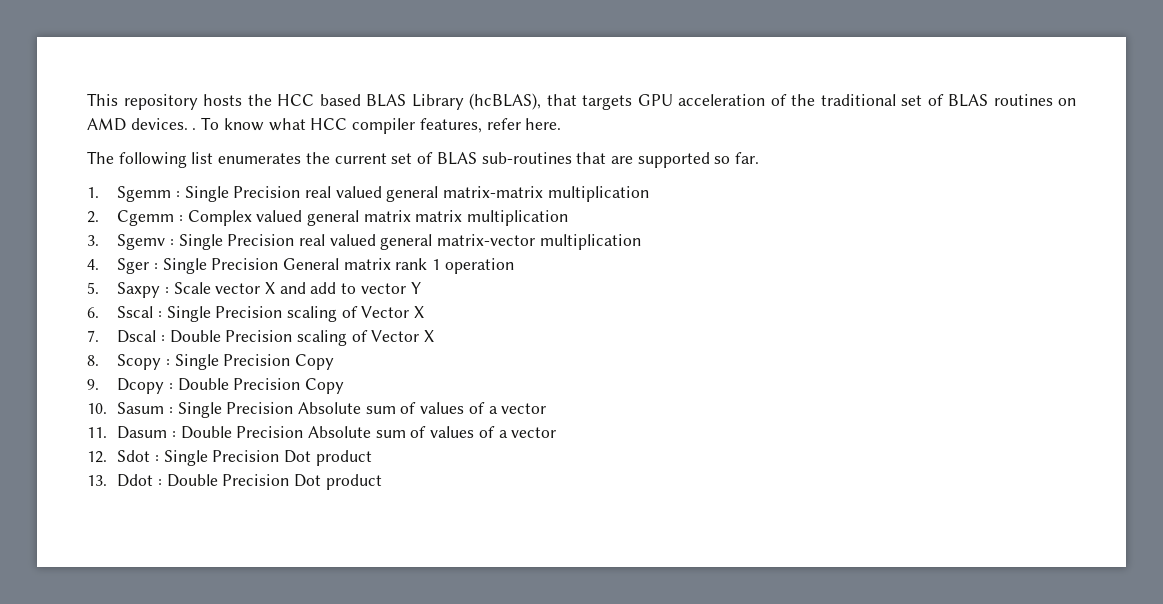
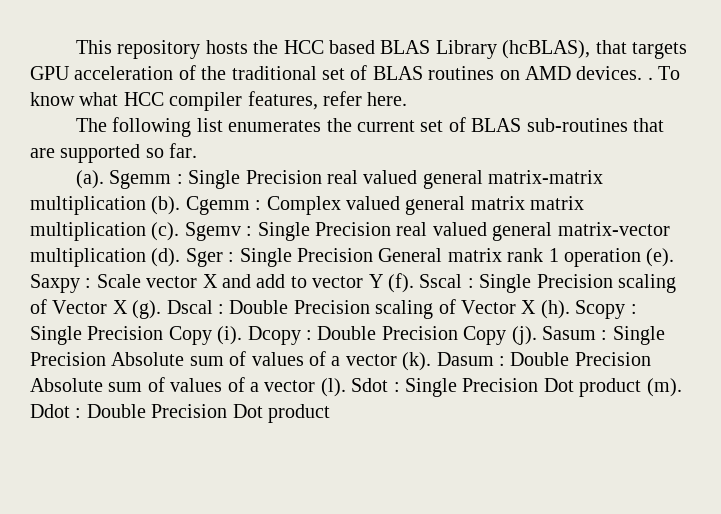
- 1. Sgemm :
+ (a). Sgemm :
- Single Precision real valued general matrix-matrix multiplication
- 2. Cgemm :
+ Single Precision real valued general matrix-matrix multiplication (b). Cgemm :
- Complex valued general matrix matrix multiplication
- 3. Sgemv :
+ Complex valued general matrix matrix multiplication (c). Sgemv :
- Single Precision real valued general matrix-vector multiplication
- 4. Sger :
+ Single Precision real valued general matrix-vector multiplication (d). Sger :
- Single Precision General matrix rank 1 operation
- 5. Saxpy :
+ Single Precision General matrix rank 1 operation (e). Saxpy :
- Scale vector X and add to vector Y
- 6. Sscal :
+ Scale vector X and add to vector Y (f). Sscal :
- Single Precision scaling of Vector X
- 7. Dscal :
+ Single Precision scaling of Vector X (g). Dscal :
- Double Precision scaling of Vector X
- 8. Scopy :
+ Double Precision scaling of Vector X (h). Scopy :
- Single Precision Copy
- 9. Dcopy :
+ Single Precision Copy (i). Dcopy :
- Double Precision Copy
- 10. Sasum :
+ Double Precision Copy (j). Sasum :
- Single Precision Absolute sum of values of a vector
- 11. Dasum :
+ Single Precision Absolute sum of values of a vector (k). Dasum :
- Double Precision Absolute sum of values of a vector
- 12. Sdot :
+ Double Precision Absolute sum of values of a vector (l). Sdot :
- Single Precision Dot product
- 13. Ddot :
+ Single Precision Dot product (m). Ddot :

